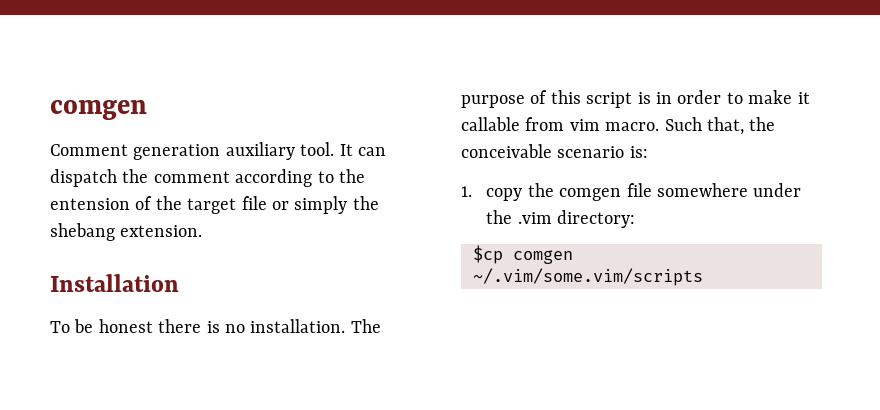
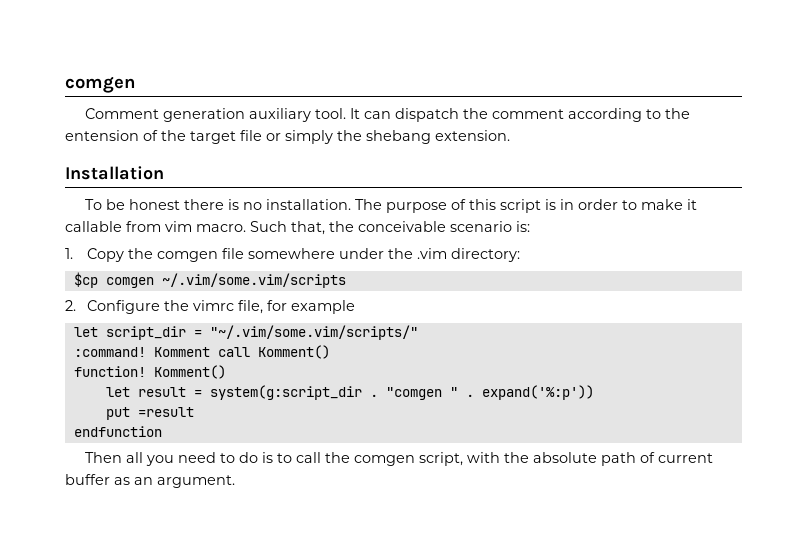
- 1. copy the comgen file somewhere under the .vim directory:
+ 1. Copy the comgen file somewhere under the .vim directory:
+ 2. Configure the vimrc file, for example
+ let script_dir = "~/.vim/some.vim/scripts/"
+ :command! Komment call Komment()
+ function! Komment()
+ let result = system(g:script_dir . "comgen " . expand('%:p'))
+ put =result
+ endfunction
+ Then all you need to do is to call the comgen script, with the absolute path of current buffer as an argument.

